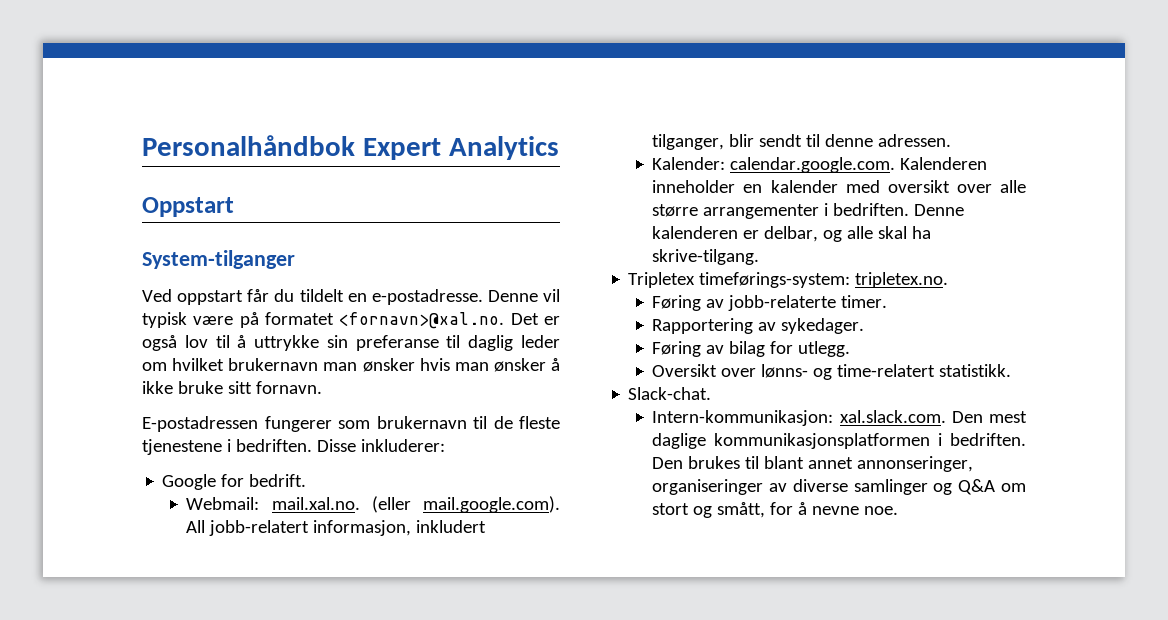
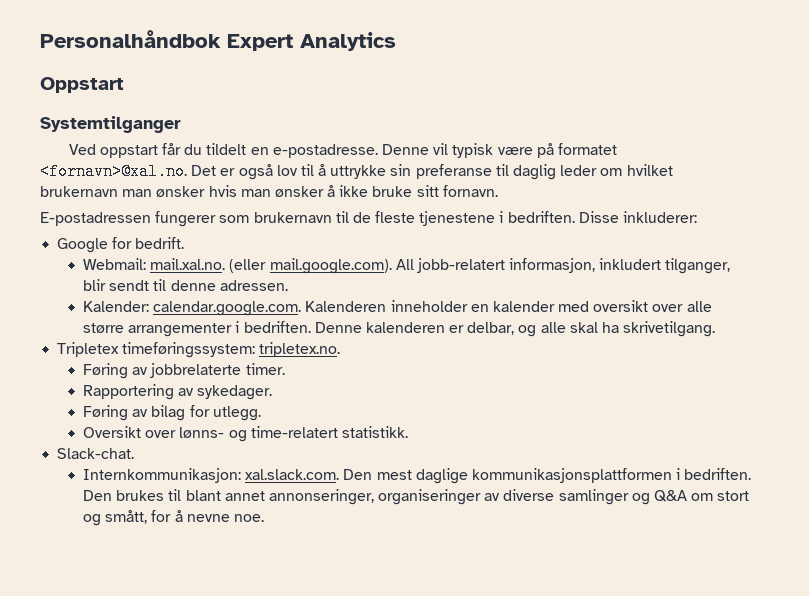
- System-tilganger
+ Systemtilganger
- Denne kalenderen er delbar, og alle skal ha skrive-tilgang.
+ Denne kalenderen er delbar, og alle skal ha skrivetilgang.
- Tripletex timeførings-system: tripletex.no.
+ Tripletex timeføringssystem: tripletex.no.
- Føring av jobb-relaterte timer.
+ Føring av jobbrelaterte timer.
- Intern-kommunikasjon: xal.slack.com. Den mest daglige kommunikasjonsplatformen i bedriften.
+ Internkommunikasjon: xal.slack.com. Den mest daglige kommunikasjonsplattformen i bedriften.

